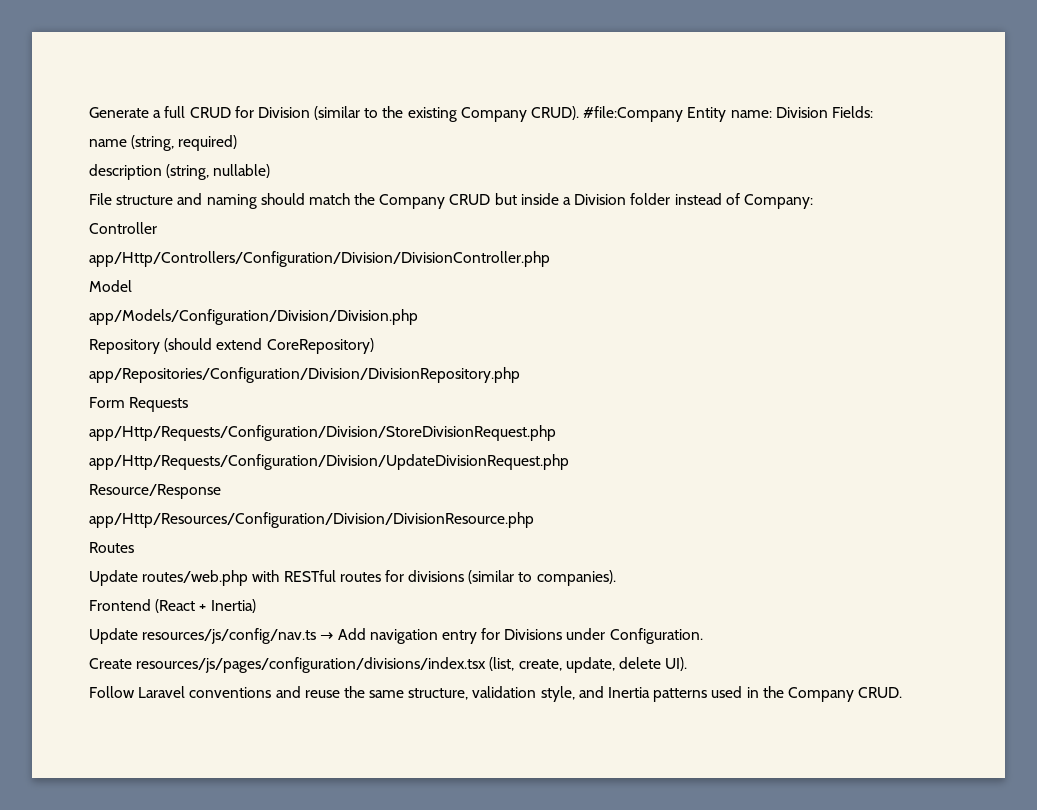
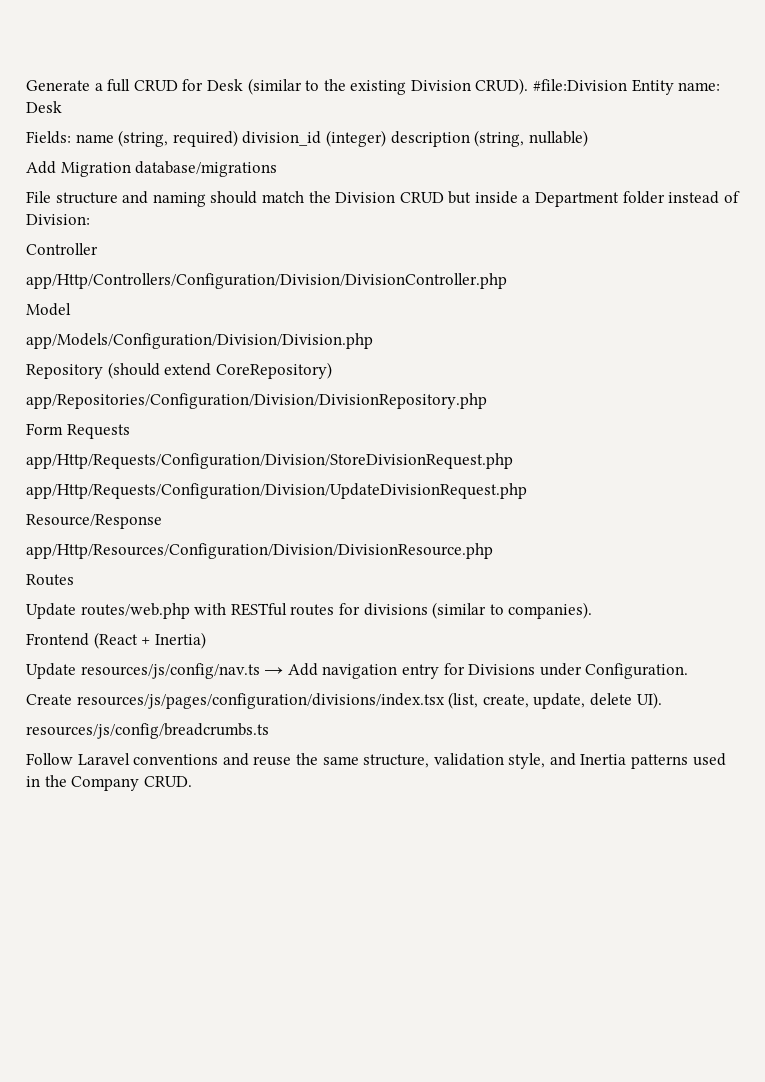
- Generate a full CRUD for Division (similar to the existing Company CRUD). #file:Company Entity name: Division Fields:
- name (string, required)
- description (string, nullable)
+ Generate a full CRUD for Desk (similar to the existing Division CRUD). #file:Division Entity name: Desk
+ Fields: name (string, required) division_id (integer) description (string, nullable)
+ Add Migration database/migrations
- File structure and naming should match the Company CRUD but inside a Division folder instead of Company:
+ File structure and naming should match the Division CRUD but inside a Department folder instead of Division:
+ resources/js/config/breadcrumbs.ts

